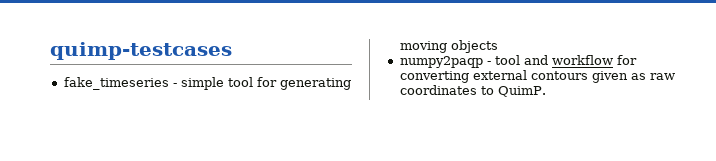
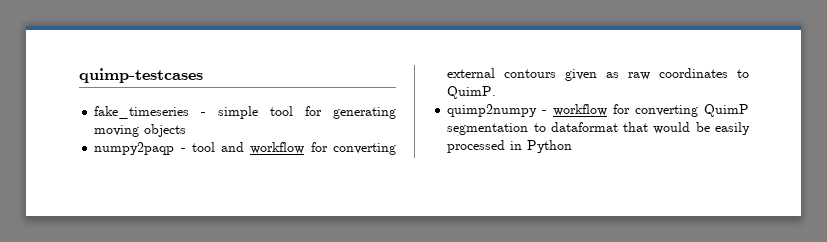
+ quimp2numpy - workflow for converting QuimP segmentation to dataformat that would be easily processed in Python

